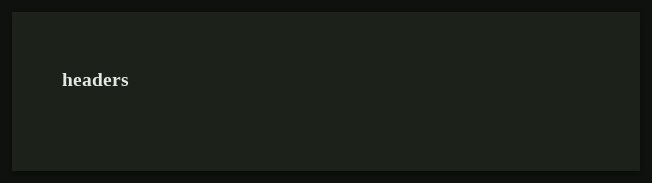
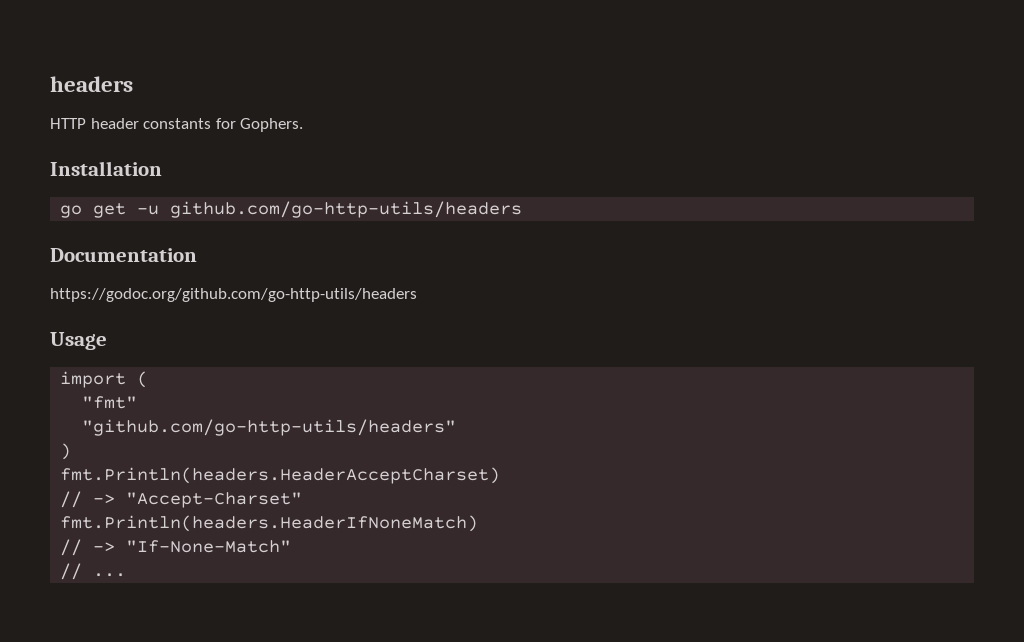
+ HTTP header constants for Gophers.
+ Installation
+ go get -u github.com/go-http-utils/headers
+ Documentation
+ https://godoc.org/github.com/go-http-utils/headers
+ Usage
+ import (
+ "fmt"
+ "github.com/go-http-utils/headers"
+ )
+ fmt.Println(headers.HeaderAcceptCharset)
+ // -> "Accept-Charset"
+ fmt.Println(headers.HeaderIfNoneMatch)
+ // -> "If-None-Match"
+ // ...

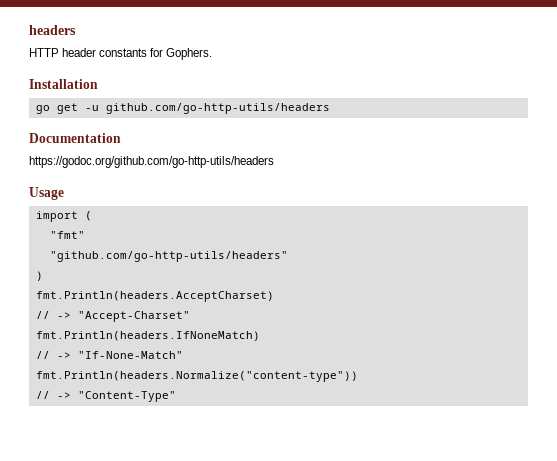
- fmt.Println(headers.HeaderAcceptCharset)
+ fmt.Println(headers.AcceptCharset)
- fmt.Println(headers.HeaderIfNoneMatch)
+ fmt.Println(headers.IfNoneMatch)
- // ...
+ fmt.Println(headers.Normalize("content-type"))
+ // -> "Content-Type"

